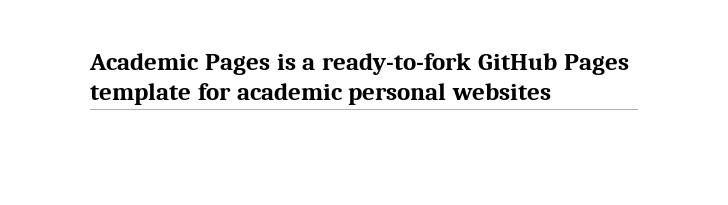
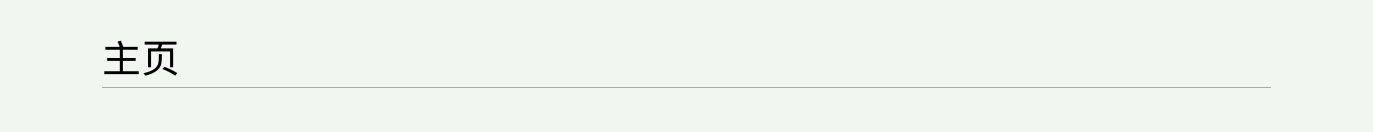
- Academic Pages is a ready-to-fork GitHub Pages template for academic personal websites
+ 主页

